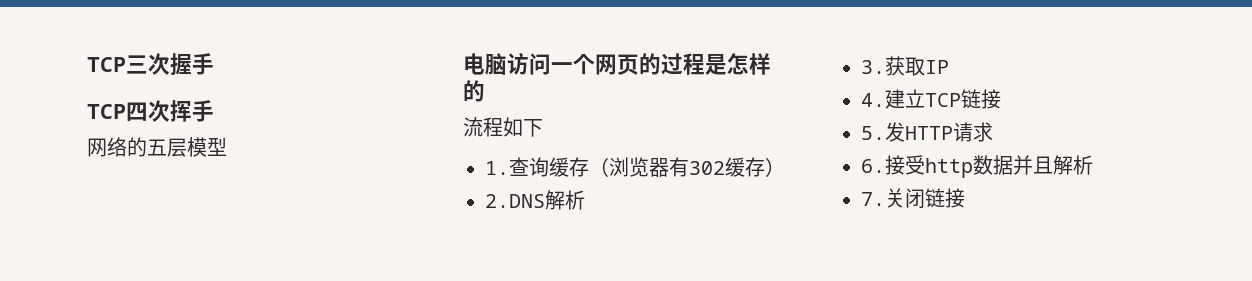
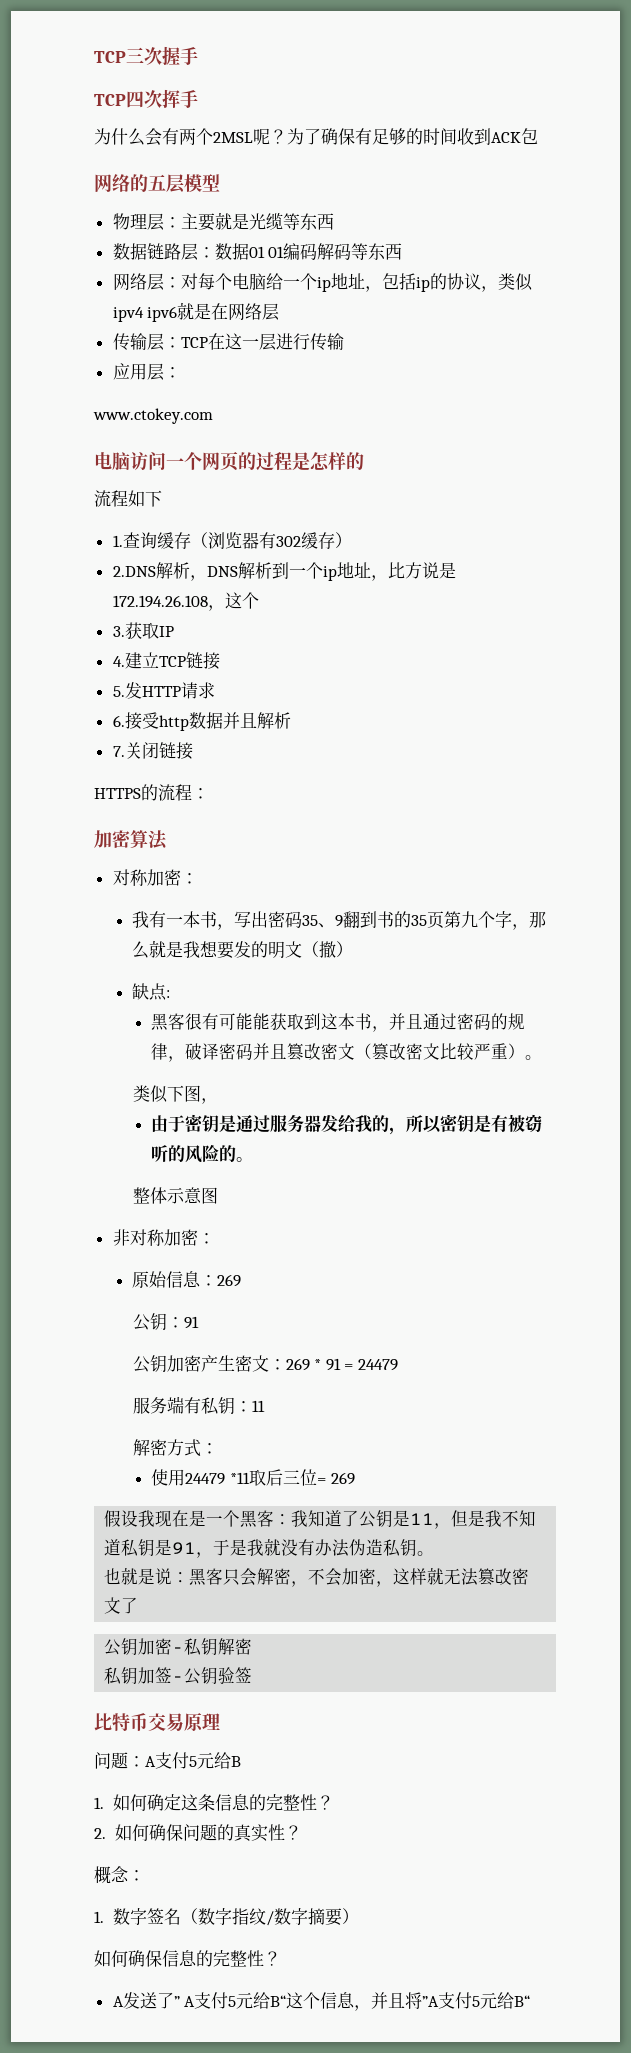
+ 为什么会有两个2MSL呢？为了确保有足够的时间收到ACK包
  网络的五层模型
+ 物理层：主要就是光缆等东西
+ 数据链路层：数据01 01编码解码等东西
+ 网络层：对每个电脑给一个ip地址，包括ip的协议，类似ipv4 ipv6就是在网络层
+ 传输层：TCP在这一层进行传输
+ 应用层：
+ www.ctokey.com
- 2.DNS解析
+ 2.DNS解析，DNS解析到一个ip地址，比方说是172.194.26.108，这个
+ HTTPS的流程：
+ 加密算法
+ 对称加密：
+ 我有一本书，写出密码35、9翻到书的35页第九个字，那么就是我想要发的明文（撤）
+ 缺点:
+ 黑客很有可能能获取到这本书，并且通过密码的规律，破译密码并且篡改密文（篡改密文比较严重）。
+ 类似下图，
+ 由于密钥是通过服务器发给我的，所以密钥是有被窃听的风险的。
+ 整体示意图
+ 非对称加密：
+ 原始信息：269
+ 公钥：91
+ 公钥加密产生密文：269 * 91 = 24479
+ 服务端有私钥：11
+ 解密方式：
+ 使用24479 *11取后三位= 269
+ 假设我现在是一个黑客：我知道了公钥是11，但是我不知道私钥是91，于是我就没有办法伪造私钥。
+ 也就是说：黑客只会解密，不会加密，这样就无法篡改密文了
+ 公钥加密-私钥解密
+ 私钥加签-公钥验签
+ 比特币交易原理
+ 问题：A支付5元给B
+ 1.如何确定这条信息的完整性？
+ 2.如何确保问题的真实性？
+ 概念：
+ 1.数字签名（数字指纹/数字摘要）
+ 如何确保信息的完整性？
+ A发送了” A支付5元给B“这个信息，并且将”A支付5元给B“

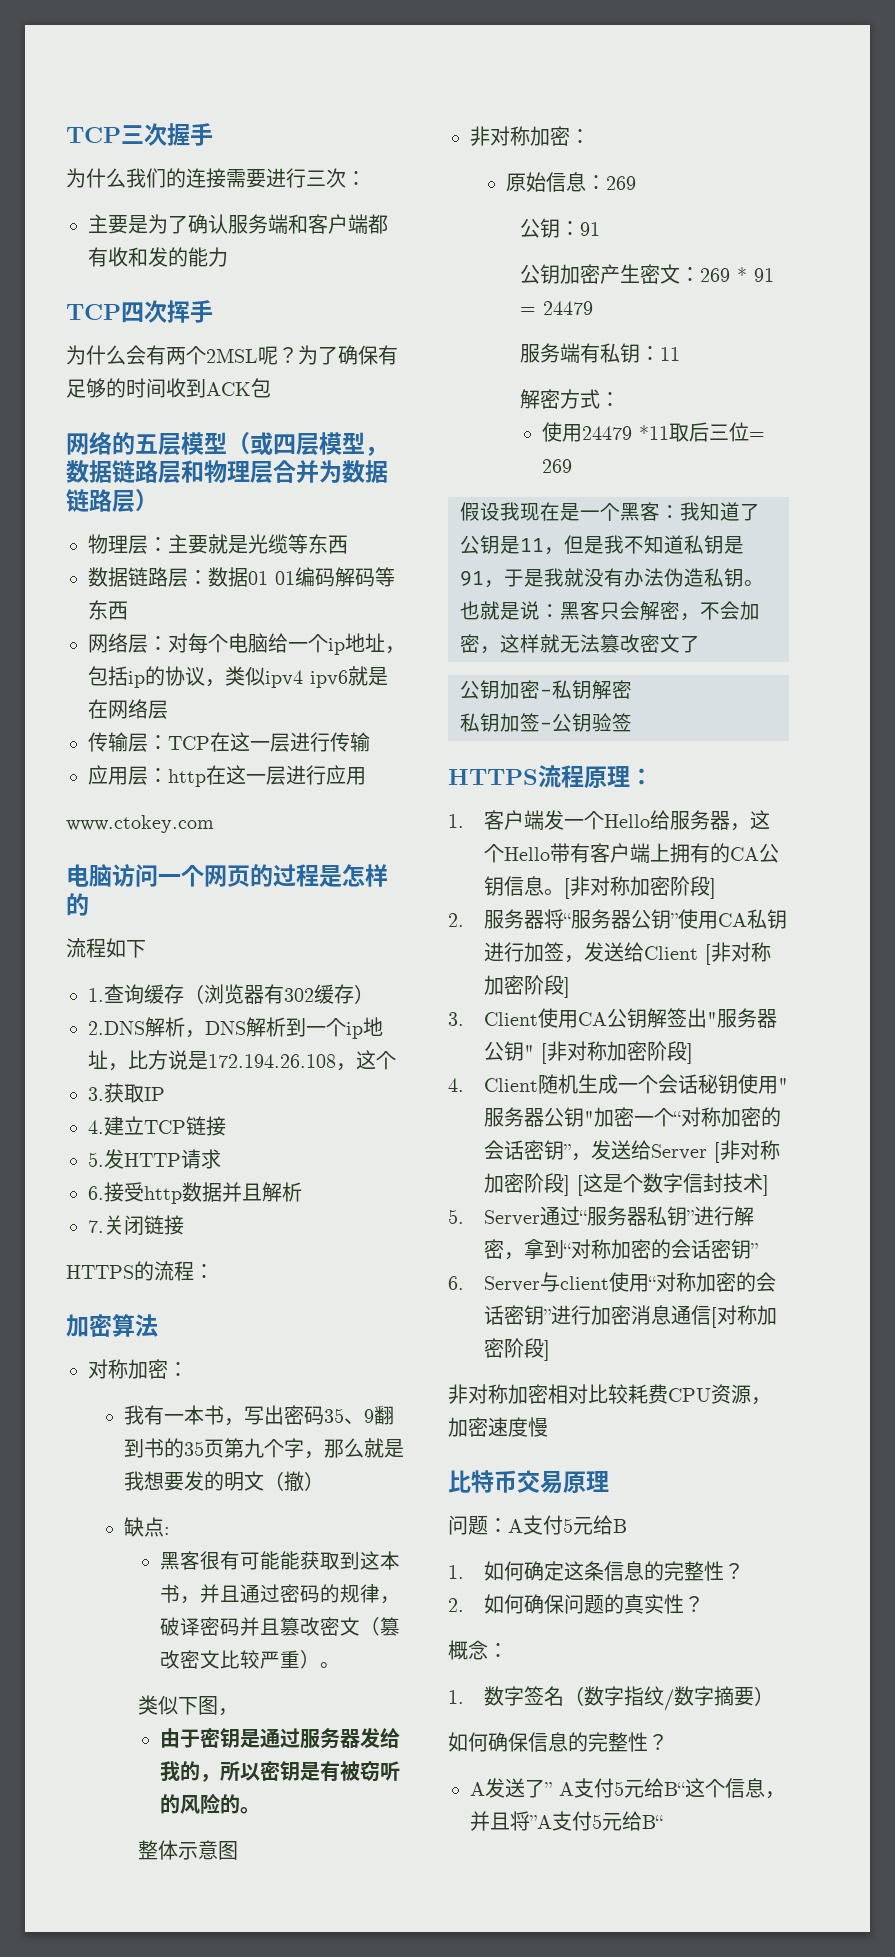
+ 为什么我们的连接需要进行三次：
+ 主要是为了确认服务端和客户端都有收和发的能力
- 网络的五层模型
+ 网络的五层模型（或四层模型，数据链路层和物理层合并为数据链路层）
- 应用层：
+ 应用层：http在这一层进行应用
+ HTTPS流程原理：
+ 1.客户端发一个Hello给服务器，这个Hello带有客户端上拥有的CA公钥信息。[非对称加密阶段]
+ 2.服务器将“服务器公钥”使用CA私钥进行加签，发送给Client [非对称加密阶段]
+ 3. Client使用CA公钥解签出"服务器公钥" [非对称加密阶段]
+ 4. Client随机生成一个会话秘钥使用"服务器公钥"加密一个“对称加密的会话密钥”，发送给Server [非对称加密阶段] [这是个数字信封技术]
+ 5. Server通过“服务器私钥”进行解密，拿到“对称加密的会话密钥”
+ 6. Server与client使用“对称加密的会话密钥”进行加密消息通信[对称加密阶段]
+ 非对称加密相对比较耗费CPU资源，加密速度慢

